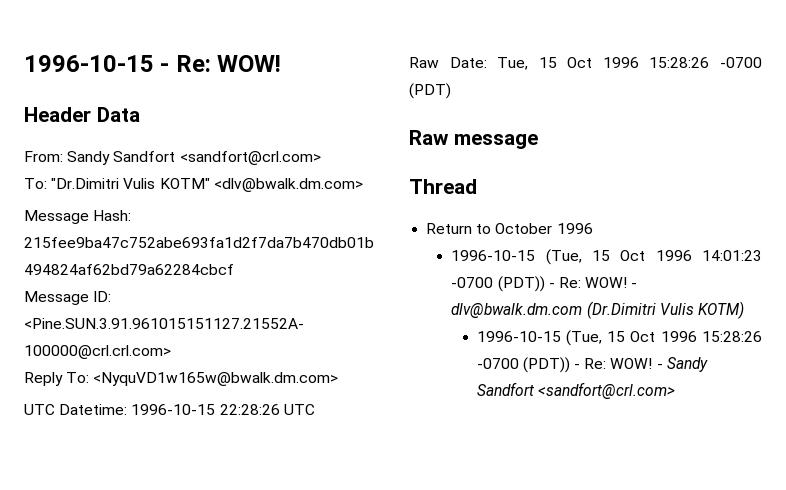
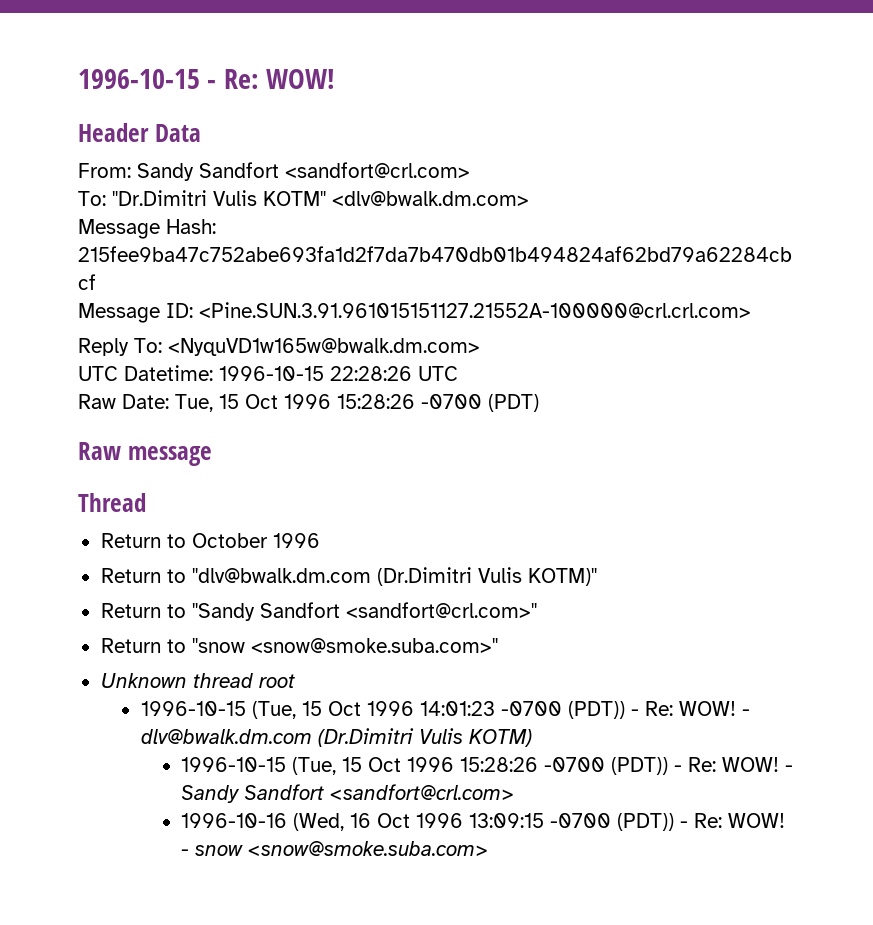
+ Return to "dlv@bwalk.dm.com (Dr.Dimitri Vulis KOTM)"
+ Return to "Sandy Sandfort <sandfort@crl.com>"
+ Return to "snow <snow@smoke.suba.com>"
+ Unknown thread root
+ 1996-10-16 (Wed, 16 Oct 1996 13:09:15 -0700 (PDT)) - Re: WOW! - snow <snow@smoke.suba.com>

